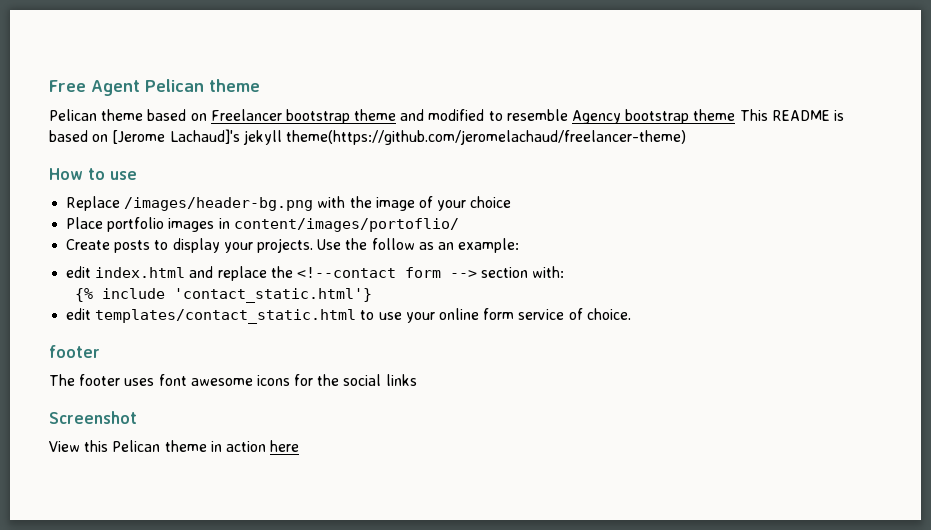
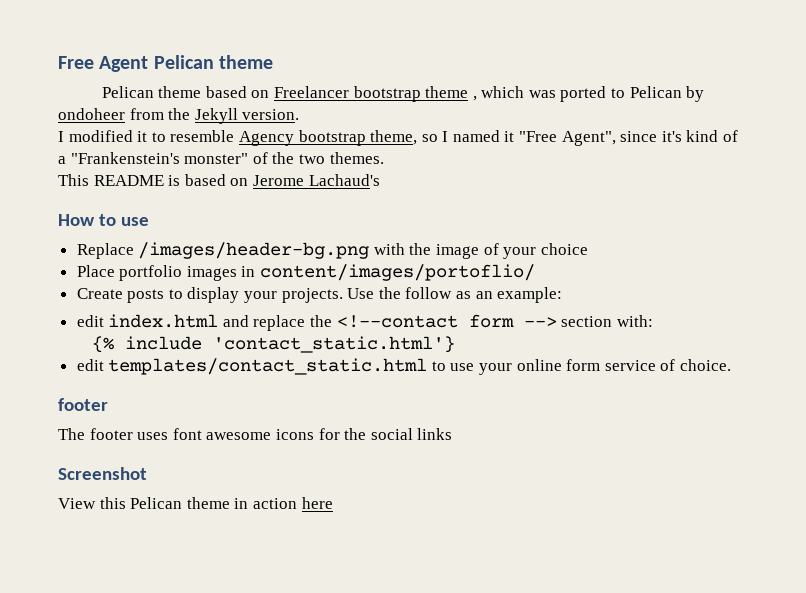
- Pelican theme based on Freelancer bootstrap theme and modified to resemble Agency bootstrap theme This README is based on [Jerome Lachaud]'s jekyll theme(https://github.com/jeromelachaud/freelancer-theme)
+ Pelican theme based on Freelancer bootstrap theme , which was ported to Pelican by ondoheer from the Jekyll version.
+ I modified it to resemble Agency bootstrap theme, so I named it "Free Agent", since it's kind of a "Frankenstein's monster" of the two themes.
+ This README is based on Jerome Lachaud's

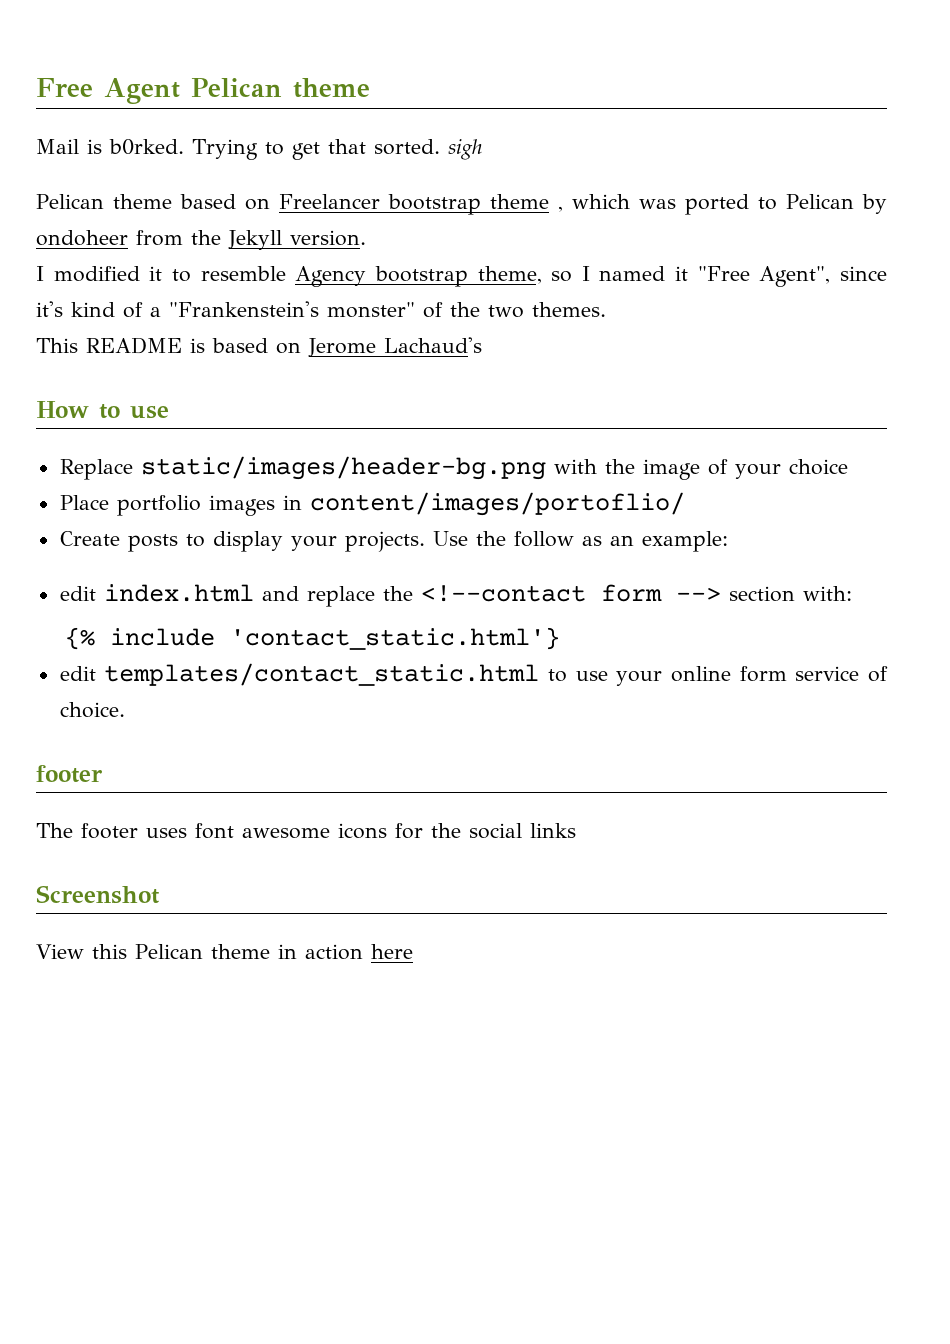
+ Mail is b0rked. Trying to get that sorted. sigh
- Replace /images/header-bg.png with the image of your choice
+ Replace static/images/header-bg.png with the image of your choice

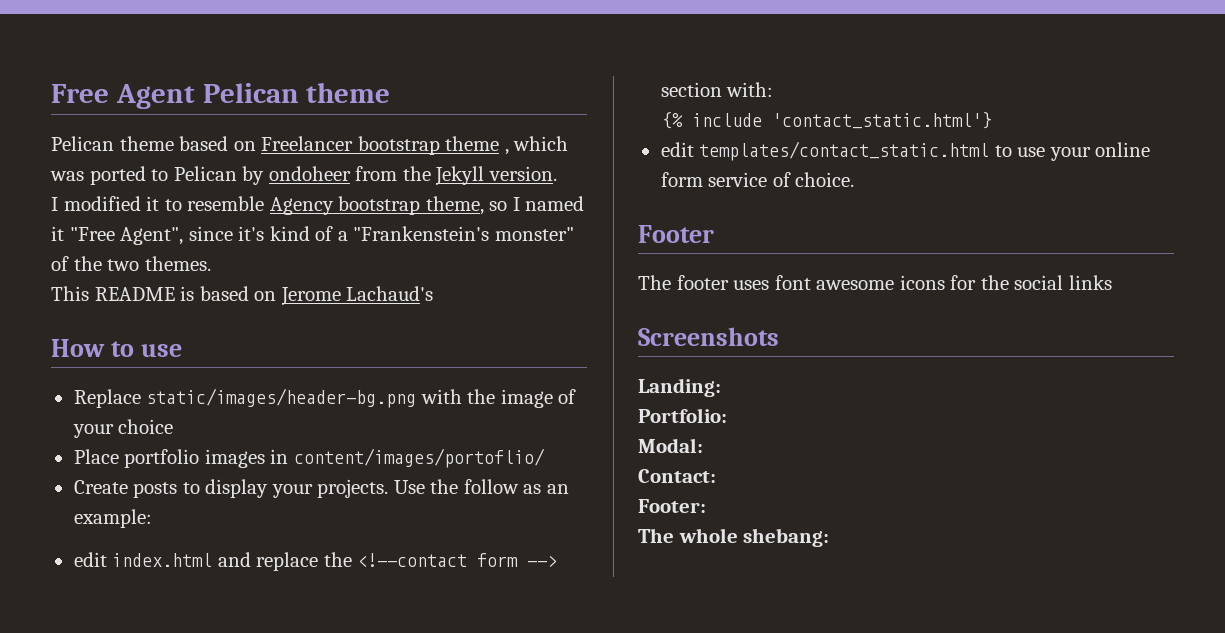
- Mail is b0rked. Trying to get that sorted. sigh
  edit templates/contact_static.html to use your online form service of choice.
- footer
+ Footer
- Screenshot
- View this Pelican theme in action here
+ Screenshots
+ Landing:
+ Portfolio:
+ Modal:
+ Contact:
+ Footer:
+ The whole shebang:

